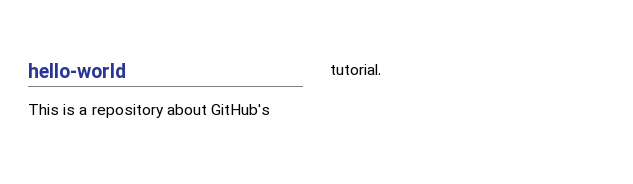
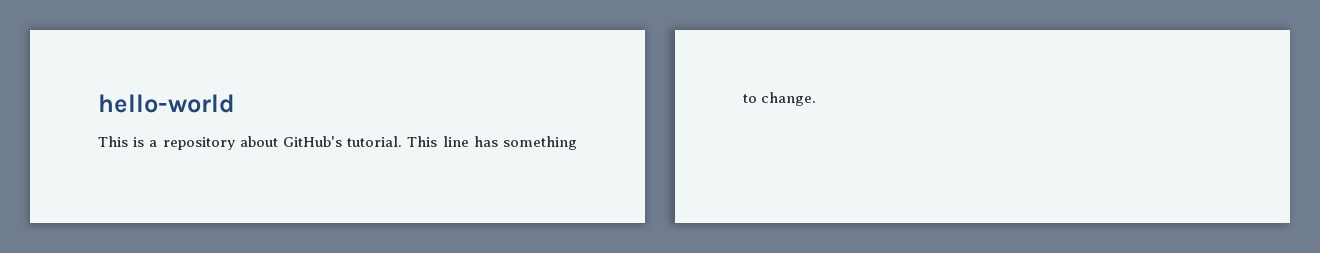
+ This line has something to change.

